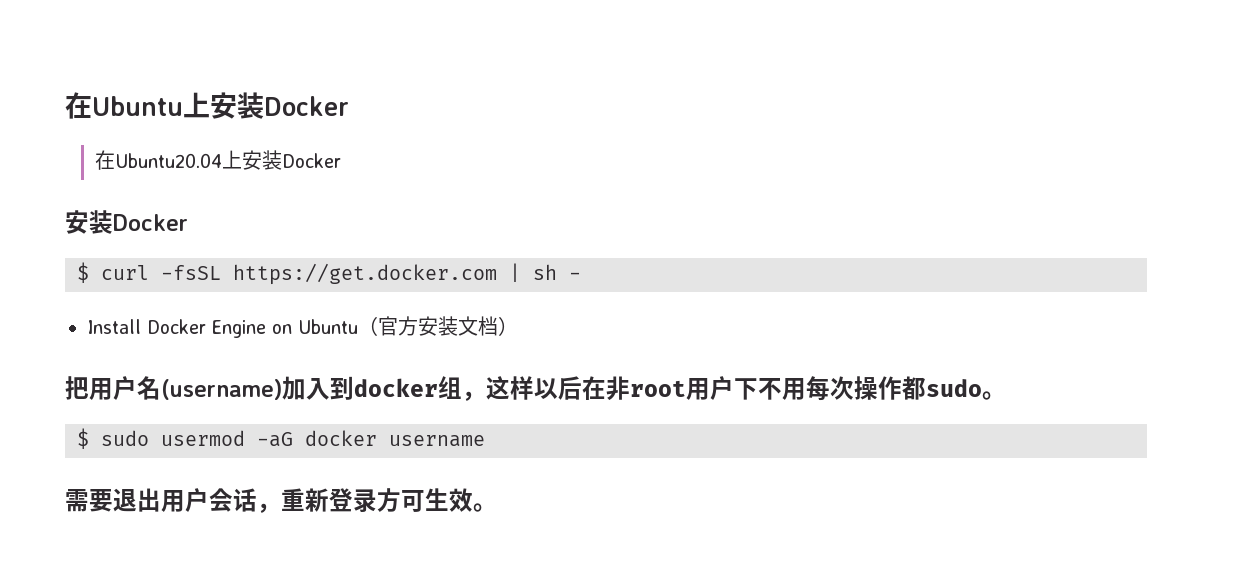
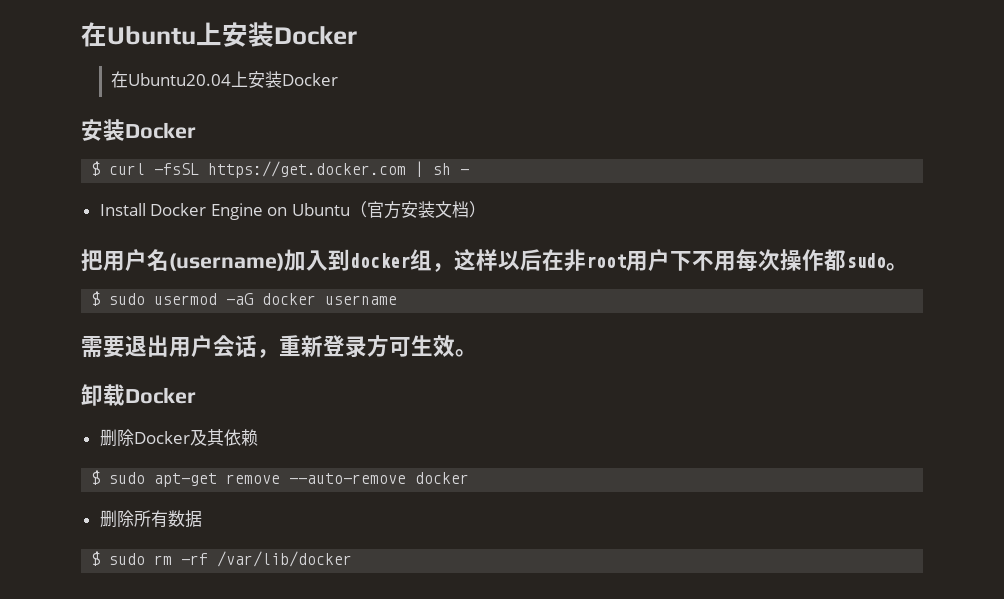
+ 卸载Docker
+ 删除Docker及其依赖
+ $ sudo apt-get remove --auto-remove docker
+ 删除所有数据
+ $ sudo rm -rf /var/lib/docker

